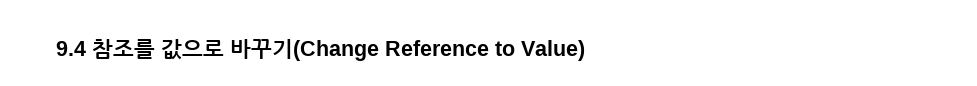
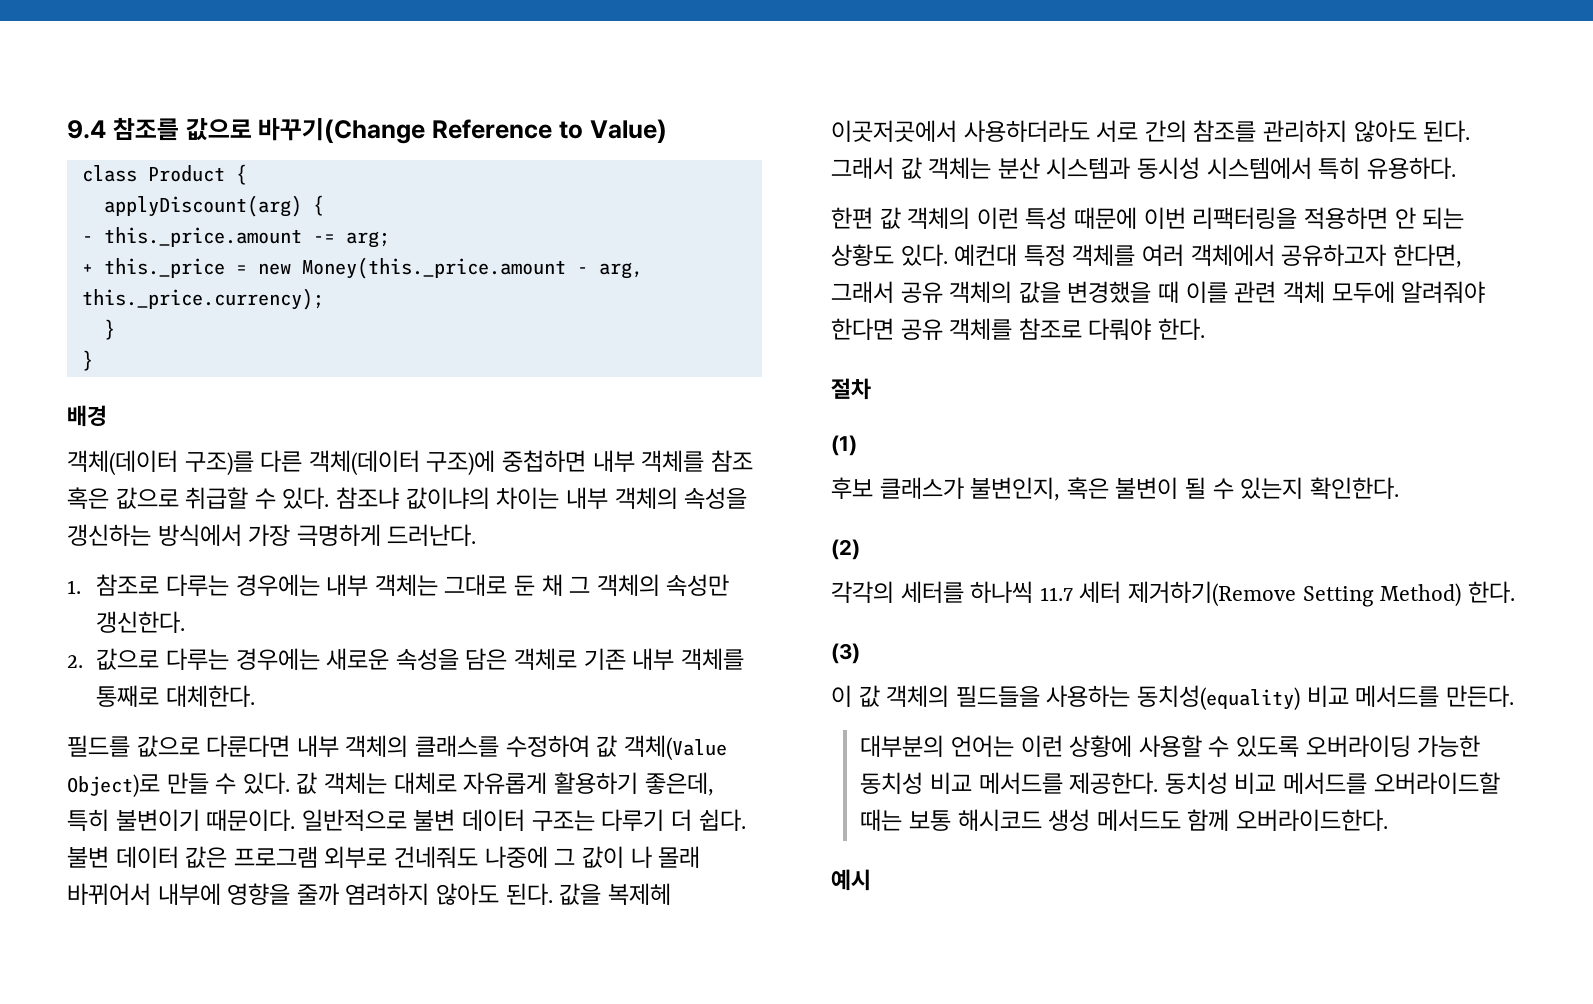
+ class Product {
+ applyDiscount(arg) {
+ - this._price.amount -= arg;
+ + this._price = new Money(this._price.amount - arg, this._price.currency);
+ }
+ }
+ 배경
+ 객체(데이터 구조)를 다른 객체(데이터 구조)에 중첩하면 내부 객체를 참조 혹은 값으로 취급할 수 있다. 참조냐 값이냐의 차이는 내부 객체의 속성을 갱신하는 방식에서 가장 극명하게 드러난다.
+ 1. 참조로 다루는 경우에는 내부 객체는 그대로 둔 채 그 객체의 속성만 갱신한다.
+ 2. 값으로 다루는 경우에는 새로운 속성을 담은 객체로 기존 내부 객체를 통째로 대체한다.
+ 필드를 값으로 다룬다면 내부 객체의 클래스를 수정하여 값 객체(Value Object)로 만들 수 있다. 값 객체는 대체로 자유롭게 활용하기 좋은데, 특히 불변이기 때문이다. 일반적으로 불변 데이터 구조는 다루기 더 쉽다. 불변 데이터 값은 프로그램 외부로 건네줘도 나중에 그 값이 나 몰래 바뀌어서 내부에 영향을 줄까 염려하지 않아도 된다. 값을 복제헤 이곳저곳에서 사용하더라도 서로 간의 참조를 관리하지 않아도 된다. 그래서 값 객체는 분산 시스템과 동시성 시스템에서 특히 유용하다.
+ 한편 값 객체의 이런 특성 때문에 이번 리팩터링을 적용하면 안 되는 상황도 있다. 예컨대 특정 객체를 여러 객체에서 공유하고자 한다면, 그래서 공유 객체의 값을 변경했을 때 이를 관련 객체 모두에 알려줘야 한다면 공유 객체를 참조로 다뤄야 한다.
+ 절차
+ (1)
+ 후보 클래스가 불변인지, 혹은 불변이 될 수 있는지 확인한다.
+ (2)
+ 각각의 세터를 하나씩 11.7 세터 제거하기(Remove Setting Method) 한다.
+ (3)
+ 이 값 객체의 필드들을 사용하는 동치성(equality) 비교 메서드를 만든다.
+ 대부분의 언어는 이런 상황에 사용할 수 있도록 오버라이딩 가능한 동치성 비교 메서드를 제공한다. 동치성 비교 메서드를 오버라이드할 때는 보통 해시코드 생성 메서드도 함께 오버라이드한다.
+ 예시

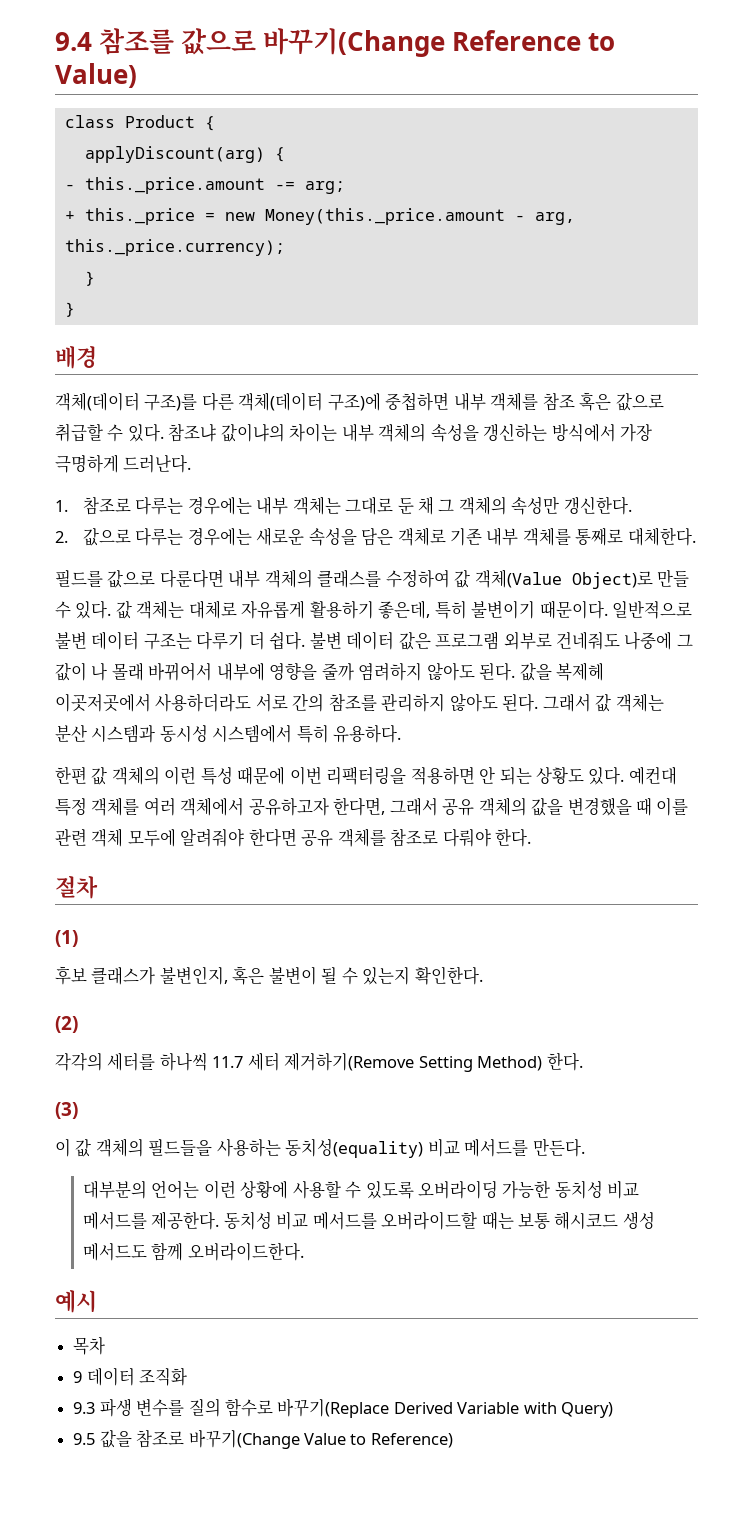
+ 목차
+ 9 데이터 조직화
+ 9.3 파생 변수를 질의 함수로 바꾸기(Replace Derived Variable with Query)
+ 9.5 값을 참조로 바꾸기(Change Value to Reference)

